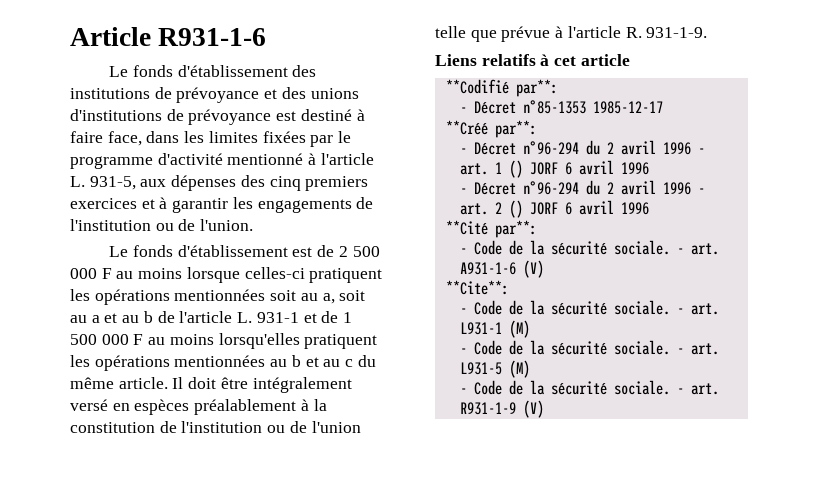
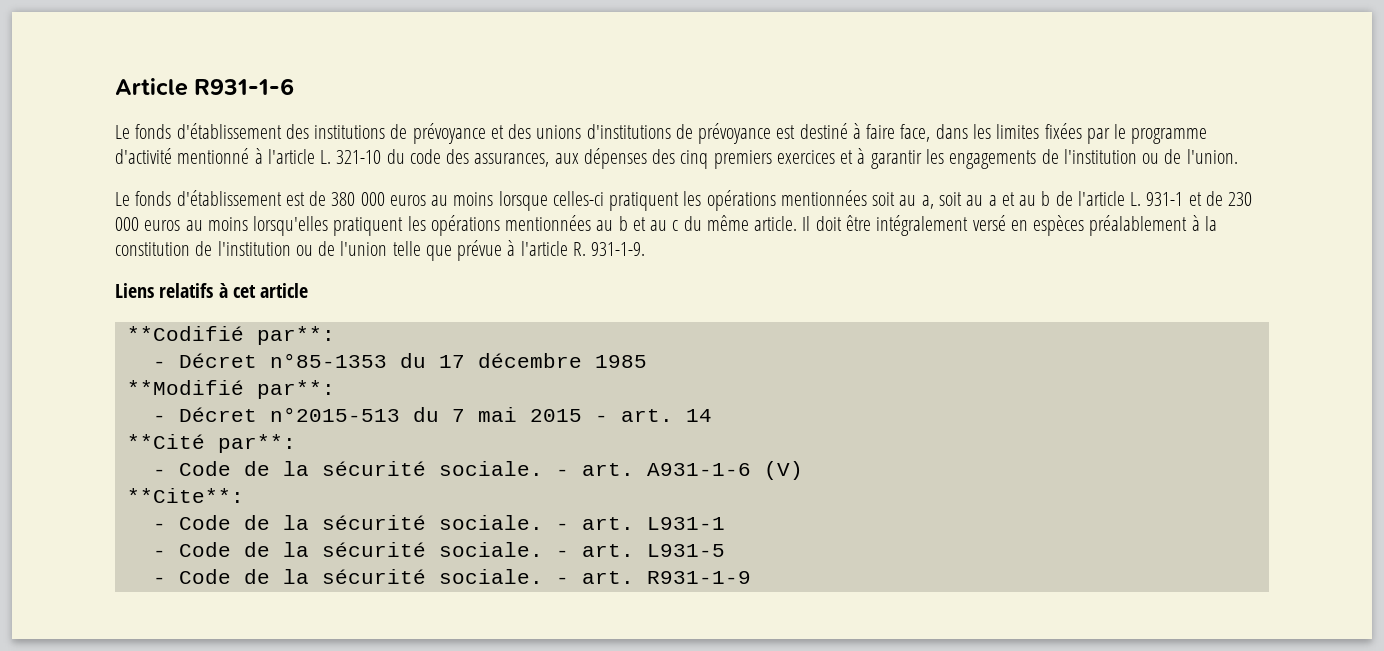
- Le fonds d'établissement des institutions de prévoyance et des unions d'institutions de prévoyance est destiné à faire face, dans les limites fixées par le programme d'activité mentionné à l'article L. 931-5, aux dépenses des cinq premiers exercices et à garantir les engagements de l'institution ou de l'union.
+ Le fonds d'établissement des institutions de prévoyance et des unions d'institutions de prévoyance est destiné à faire face, dans les limites fixées par le programme d'activité mentionné à l'article L. 321-10 du code des assurances, aux dépenses des cinq premiers exercices et à garantir les engagements de l'institution ou de l'union.
- Le fonds d'établissement est de 2 500 000 F au moins lorsque celles-ci pratiquent les opérations mentionnées soit au a, soit au a et au b de l'article L. 931-1 et de 1 500 000 F au moins lorsqu'elles pratiquent les opérations mentionnées au b et au c du même article.
+ Le fonds d'établissement est de 380 000 euros au moins lorsque celles-ci pratiquent les opérations mentionnées soit au a, soit au a et au b de l'article L. 931-1 et de 230 000 euros au moins lorsqu'elles pratiquent les opérations mentionnées au b et au c du même article.
- - Décret n°85-1353 1985-12-17
- **Créé par**:
- - Décret n°96-294 du 2 avril 1996 - art. 1 () JORF 6 avril 1996
- - Décret n°96-294 du 2 avril 1996 - art. 2 () JORF 6 avril 1996
+ - Décret n°85-1353 du 17 décembre 1985
+ **Modifié par**:
+ - Décret n°2015-513 du 7 mai 2015 - art. 14
- - art. L931-1 (M)
+ - art. L931-1
- - art. L931-5 (M)
+ - art. L931-5
- - art. R931-1-9 (V)
+ - art. R931-1-9

